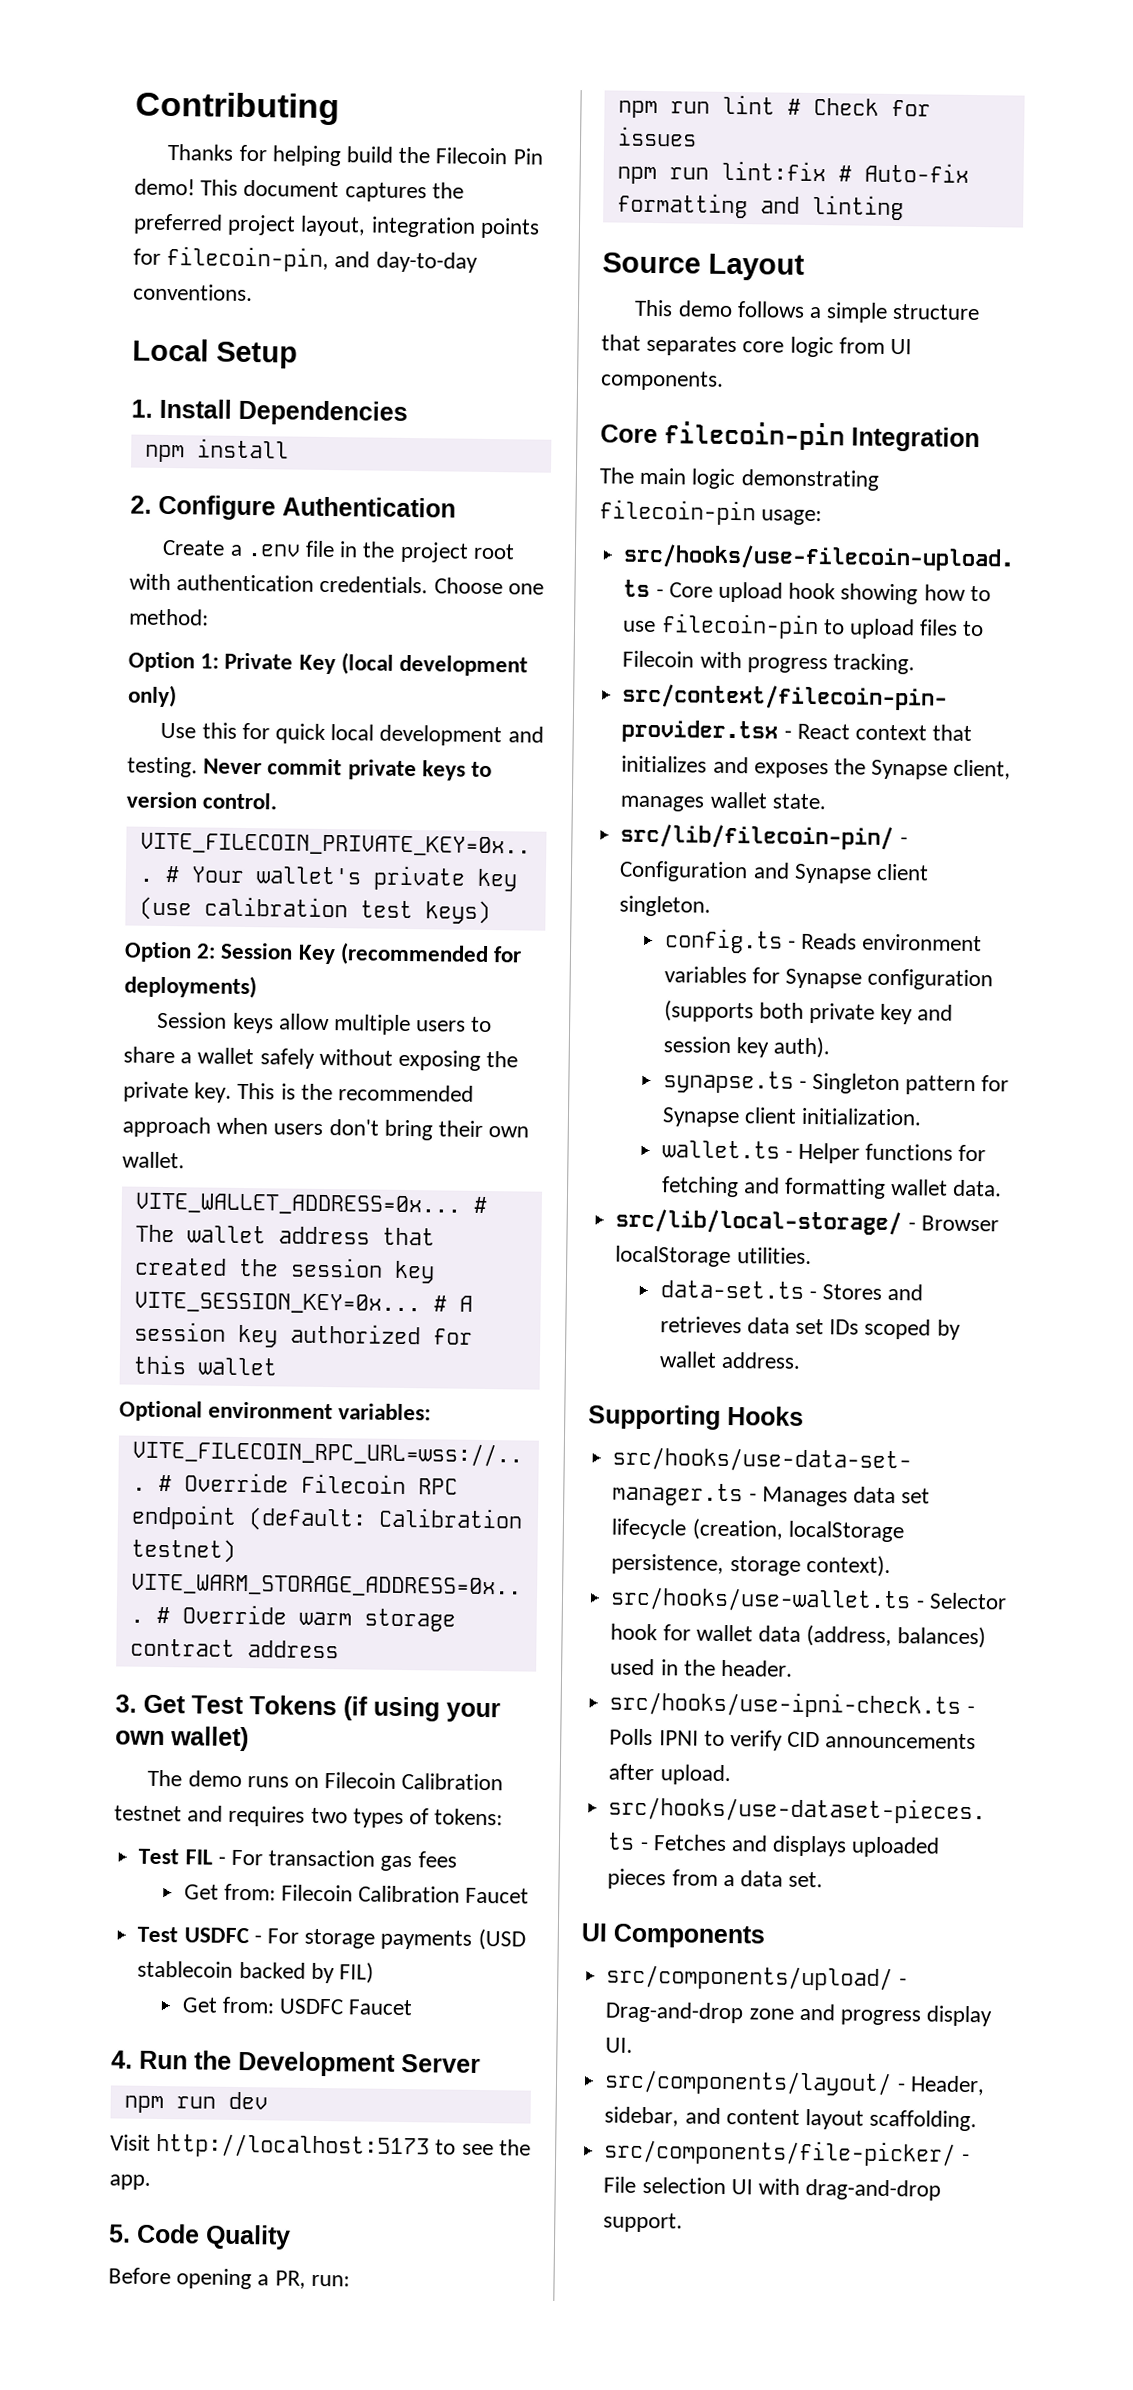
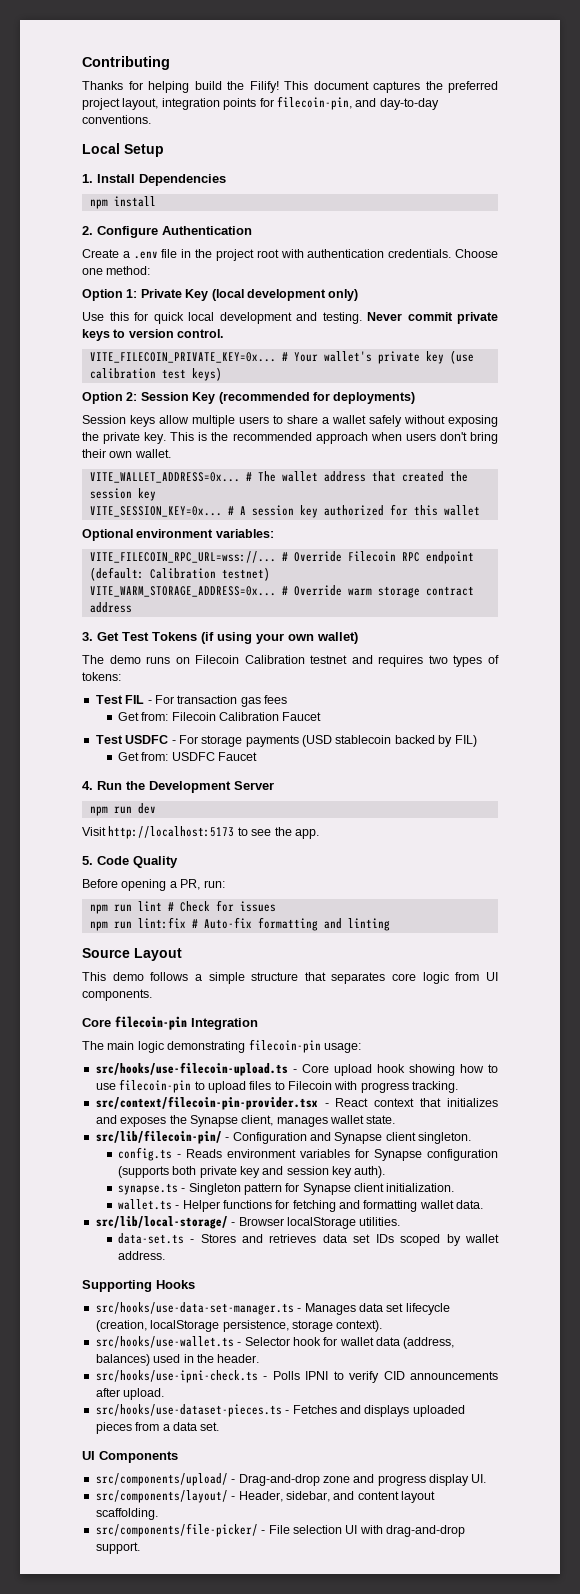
- Thanks for helping build the Filecoin Pin demo!
+ Thanks for helping build the Filify!

